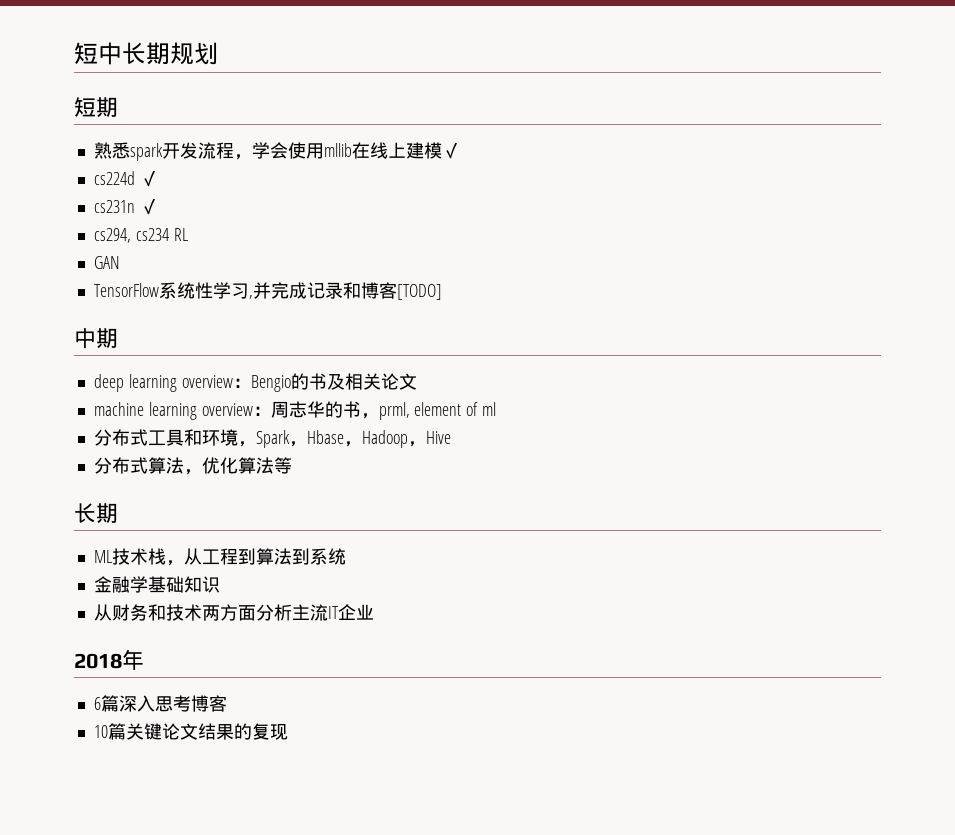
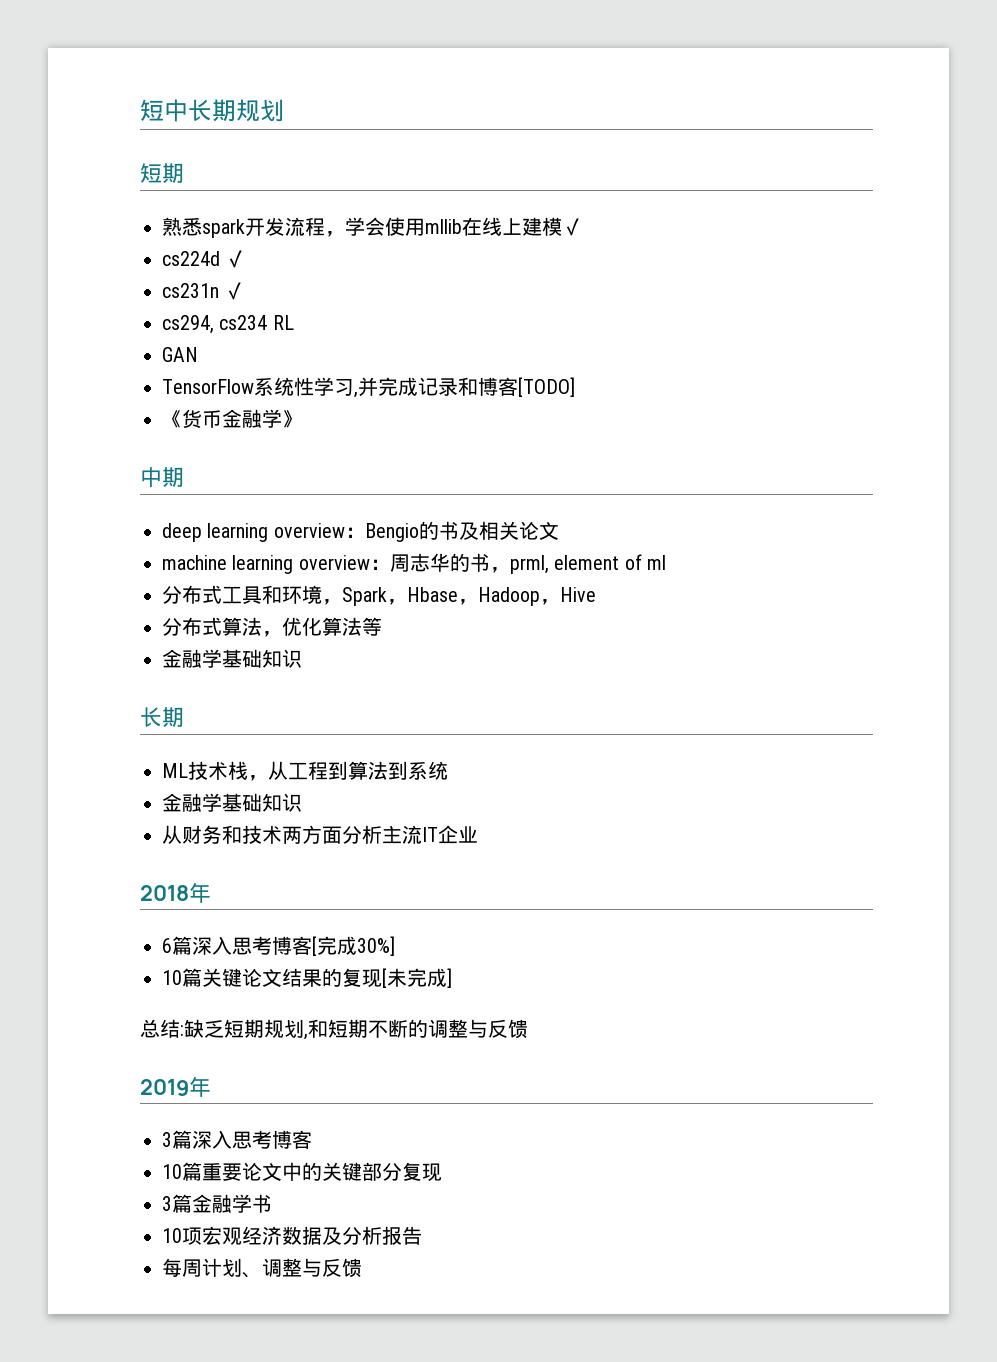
+ 《货币金融学》
  分布式算法，优化算法等
+ 金融学基础知识
- 6篇深入思考博客
+ 6篇深入思考博客[完成30%]
- 10篇关键论文结果的复现
+ 10篇关键论文结果的复现[未完成]
+ 总结:缺乏短期规划,和短期不断的调整与反馈
+ 2019年
+ 3篇深入思考博客
+ 10篇重要论文中的关键部分复现
+ 3篇金融学书
+ 10项宏观经济数据及分析报告
+ 每周计划、调整与反馈

